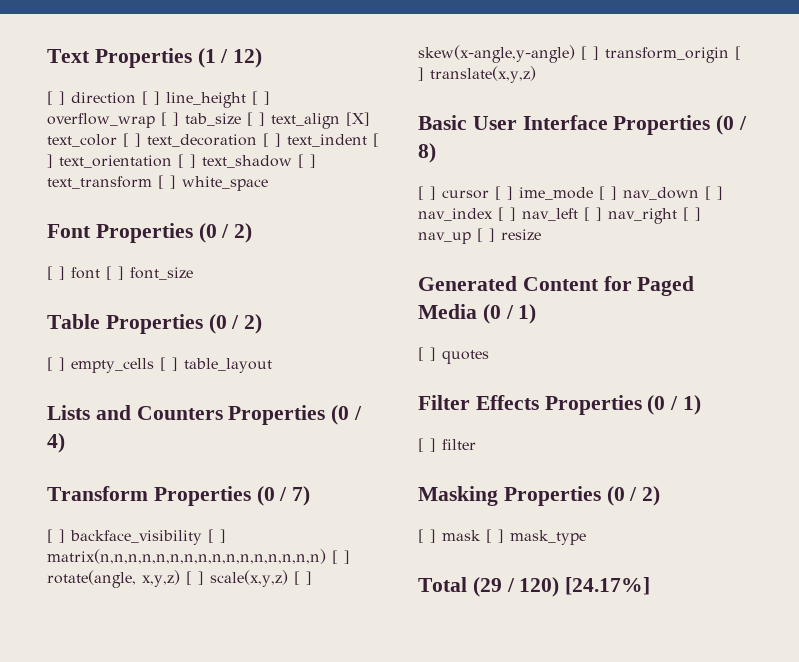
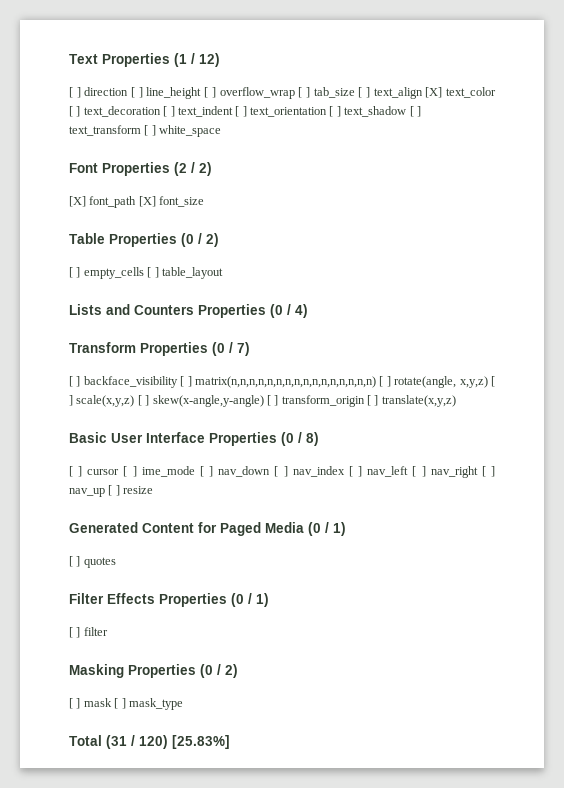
- Font Properties (0 / 2)
- [ ] font [ ] font_size
+ Font Properties (2 / 2)
+ [X] font_path [X] font_size
- Total (29 / 120) [24.17%]
+ Total (31 / 120) [25.83%]

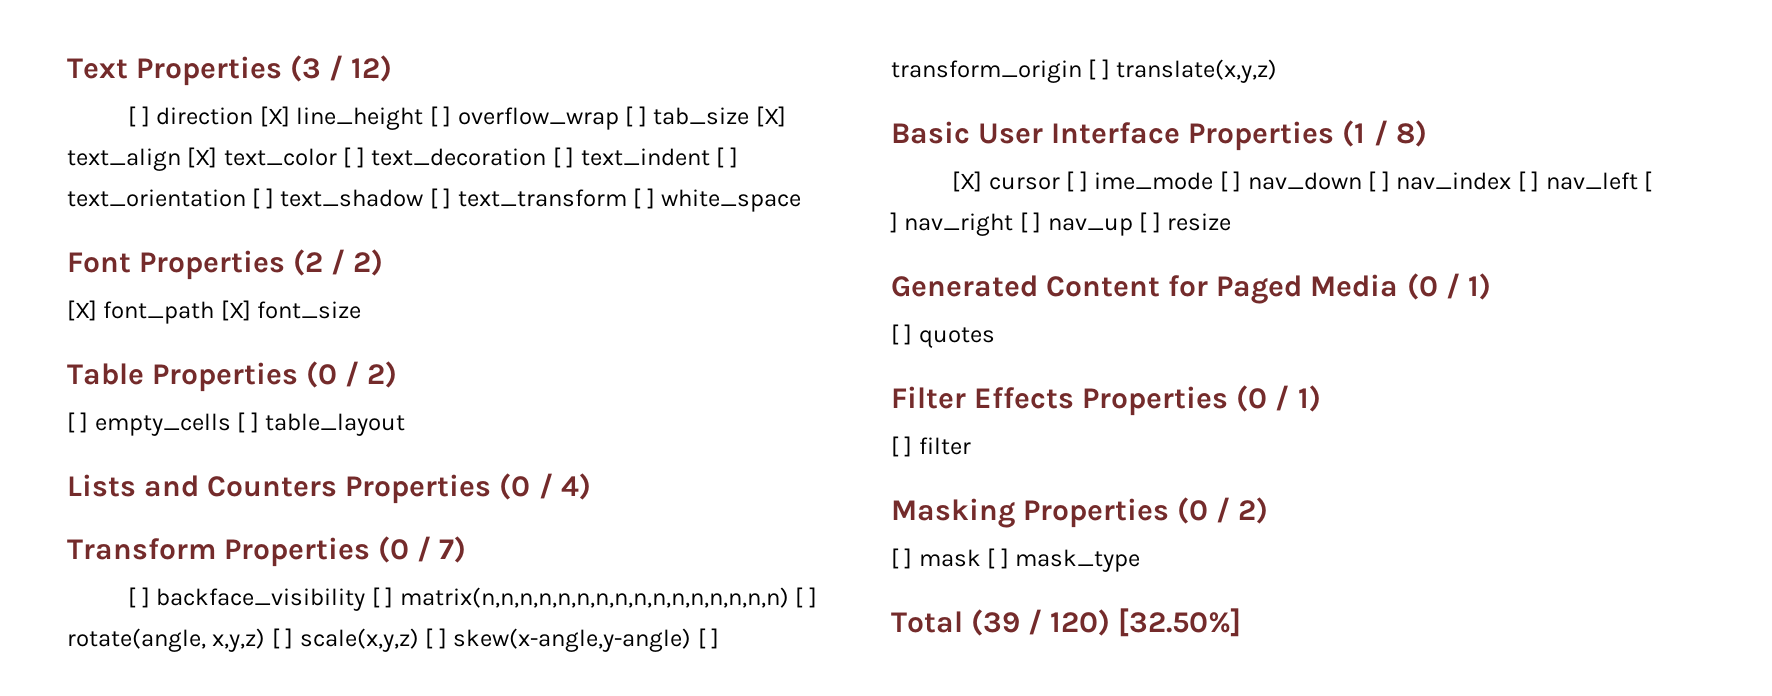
- Text Properties (1 / 12)
+ Text Properties (3 / 12)
- [ ] direction [ ] line_height [ ] overflow_wrap [ ] tab_size [ ] text_align [X] text_color [ ] text_decoration [ ] text_indent [ ] text_orientation [ ] text_shadow [ ] text_transform [ ] white_space
+ [ ] direction [X] line_height [ ] overflow_wrap [ ] tab_size [X] text_align [X] text_color [ ] text_decoration [ ] text_indent [ ] text_orientation [ ] text_shadow [ ] text_transform [ ] white_space
- Basic User Interface Properties (0 / 8)
+ Basic User Interface Properties (1 / 8)
- [ ] cursor [ ] ime_mode [ ] nav_down [ ] nav_index [ ] nav_left [ ] nav_right [ ] nav_up [ ] resize
+ [X] cursor [ ] ime_mode [ ] nav_down [ ] nav_index [ ] nav_left [ ] nav_right [ ] nav_up [ ] resize
- Total (31 / 120) [25.83%]
+ Total (39 / 120) [32.50%]

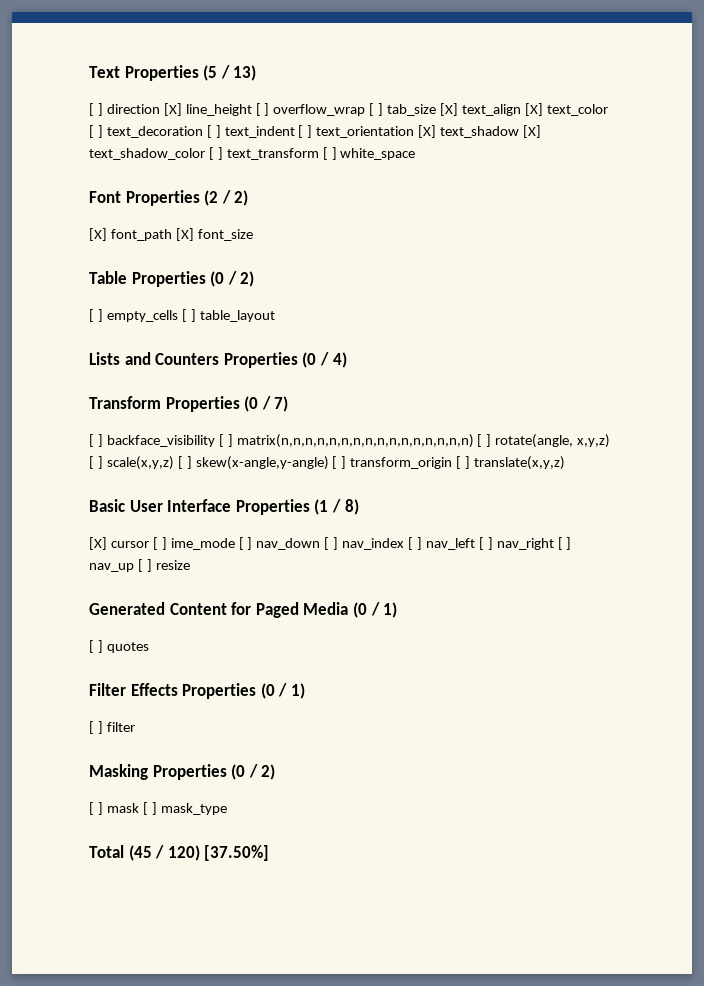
- Text Properties (3 / 12)
+ Text Properties (5 / 13)
- [ ] direction [X] line_height [ ] overflow_wrap [ ] tab_size [X] text_align [X] text_color [ ] text_decoration [ ] text_indent [ ] text_orientation [ ] text_shadow [ ] text_transform [ ] white_space
+ [ ] direction [X] line_height [ ] overflow_wrap [ ] tab_size [X] text_align [X] text_color [ ] text_decoration [ ] text_indent [ ] text_orientation [X] text_shadow [X] text_shadow_color [ ] text_transform [ ] white_space
- Total (39 / 120) [32.50%]
+ Total (45 / 120) [37.50%]

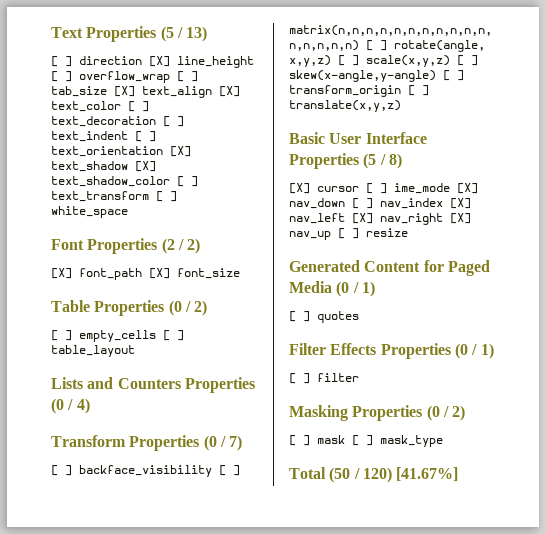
- Basic User Interface Properties (1 / 8)
+ Basic User Interface Properties (5 / 8)
- [X] cursor [ ] ime_mode [ ] nav_down [ ] nav_index [ ] nav_left [ ] nav_right [ ] nav_up [ ] resize
+ [X] cursor [ ] ime_mode [X] nav_down [ ] nav_index [X] nav_left [X] nav_right [X] nav_up [ ] resize
- Total (45 / 120) [37.50%]
+ Total (50 / 120) [41.67%]

